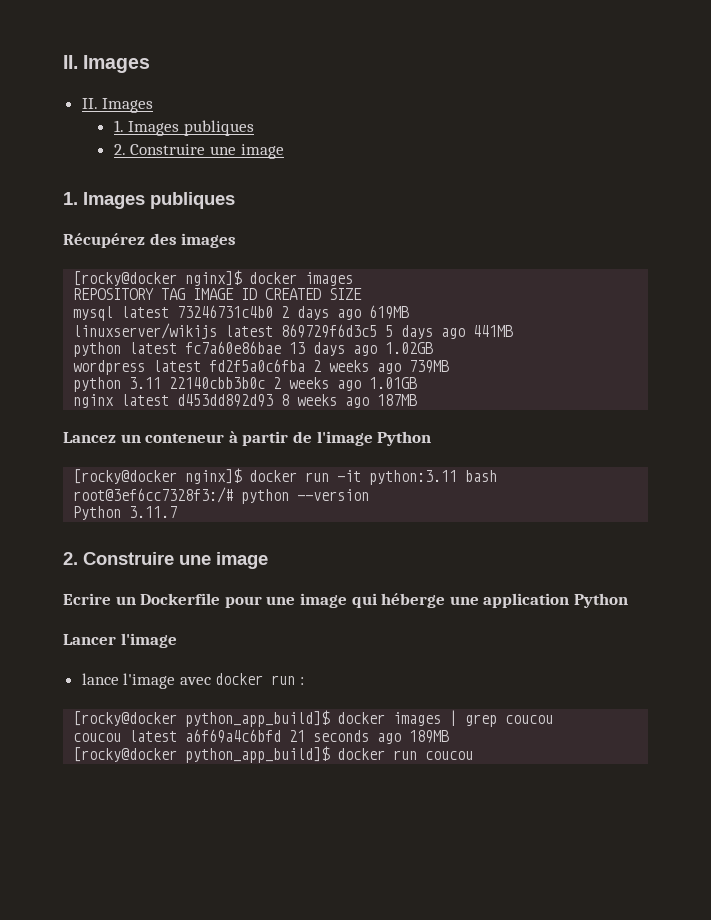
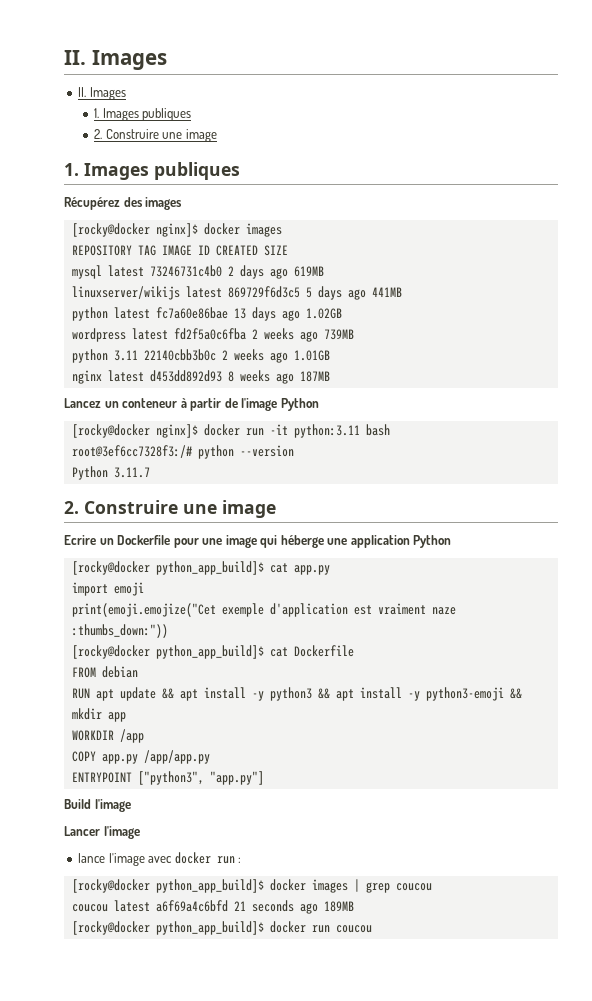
+ [rocky@docker python_app_build]$ cat app.py
+ import emoji
+ print(emoji.emojize("Cet exemple d'application est vraiment naze :thumbs_down:"))
+ [rocky@docker python_app_build]$ cat Dockerfile
+ FROM debian
+ RUN apt update && apt install -y python3 && apt install -y python3-emoji && mkdir app
+ WORKDIR /app
+ COPY app.py /app/app.py
+ ENTRYPOINT ["python3", "app.py"]
+ Build l'image

